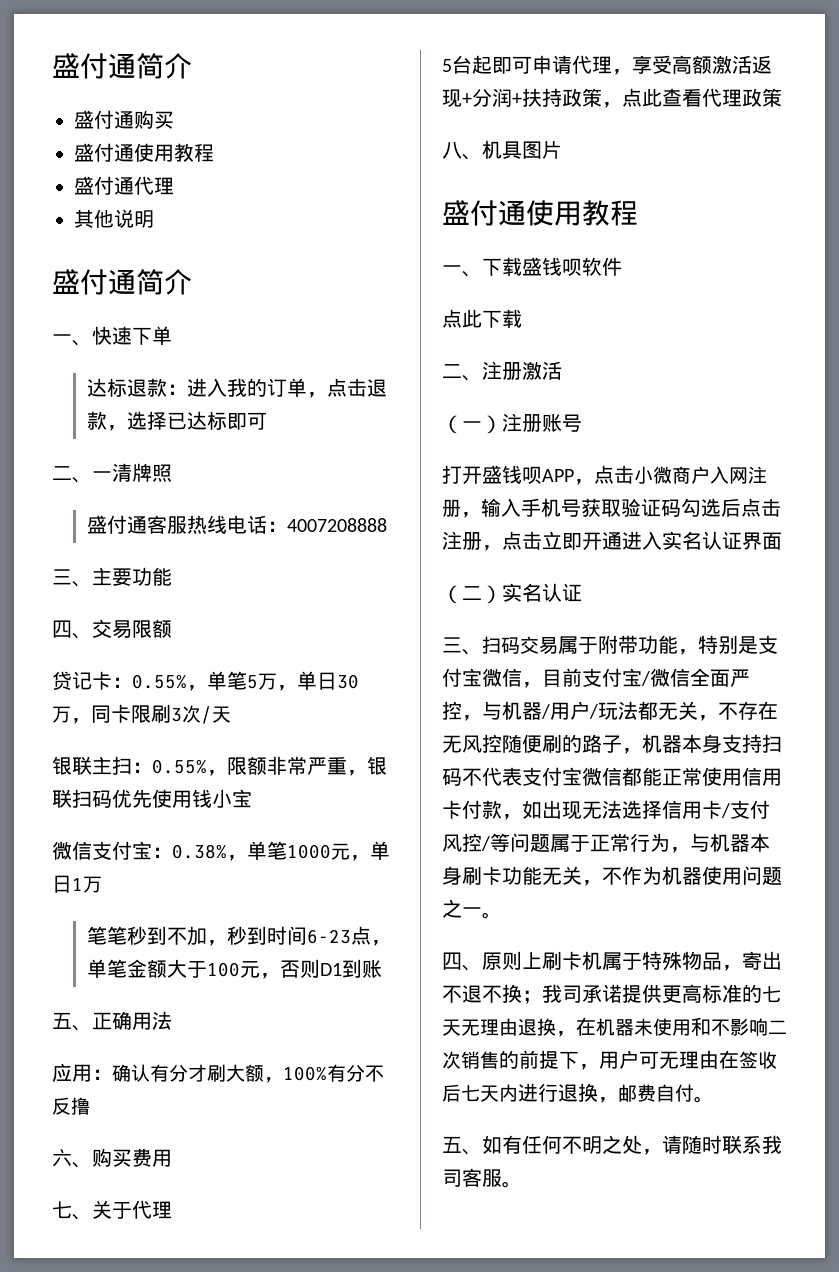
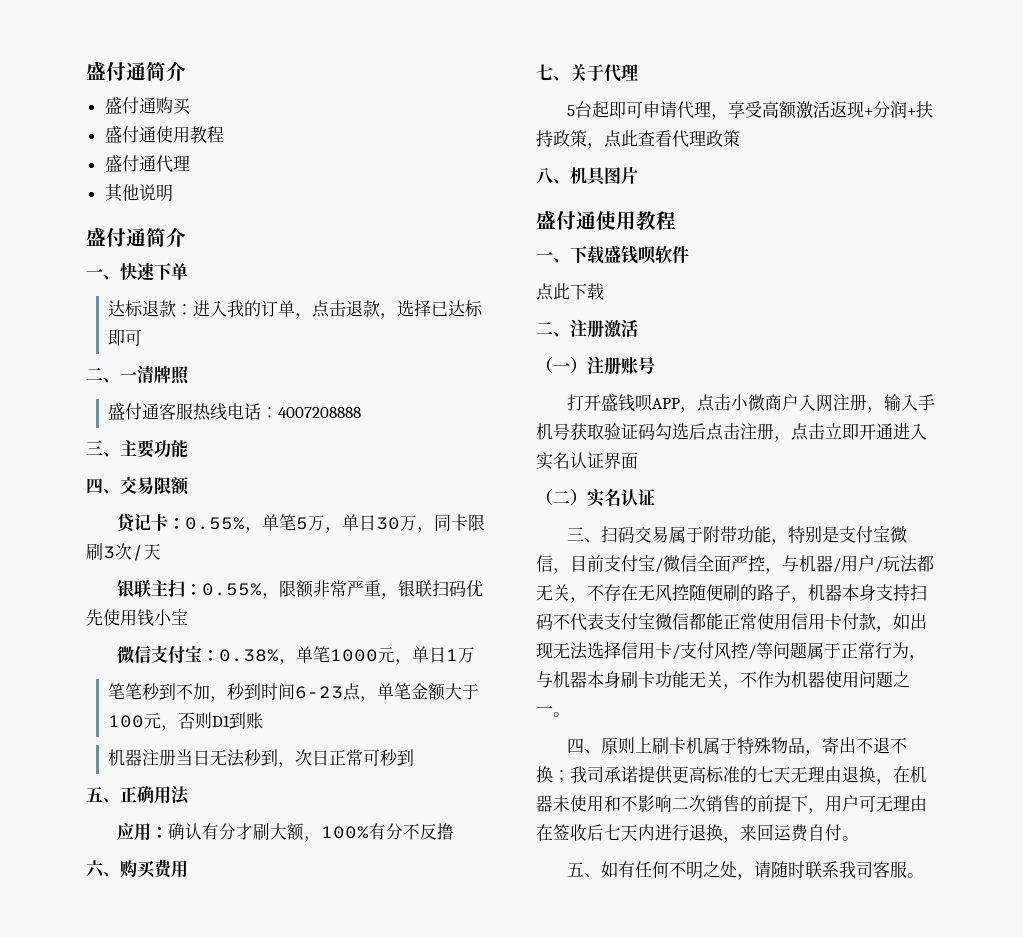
+ 机器注册当日无法秒到，次日正常可秒到
- 四、原则上刷卡机属于特殊物品，寄出不退不换；我司承诺提供更高标准的七天无理由退换，在机器未使用和不影响二次销售的前提下，用户可无理由在签收后七天内进行退换，邮费自付。
+ 四、原则上刷卡机属于特殊物品，寄出不退不换；我司承诺提供更高标准的七天无理由退换，在机器未使用和不影响二次销售的前提下，用户可无理由在签收后七天内进行退换，来回运费自付。

